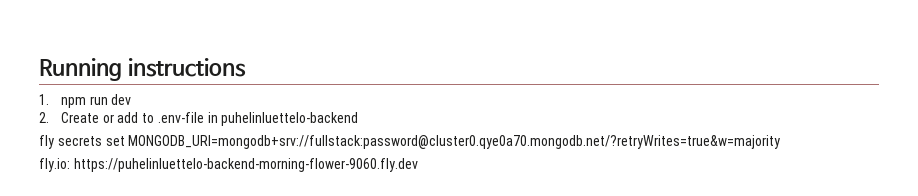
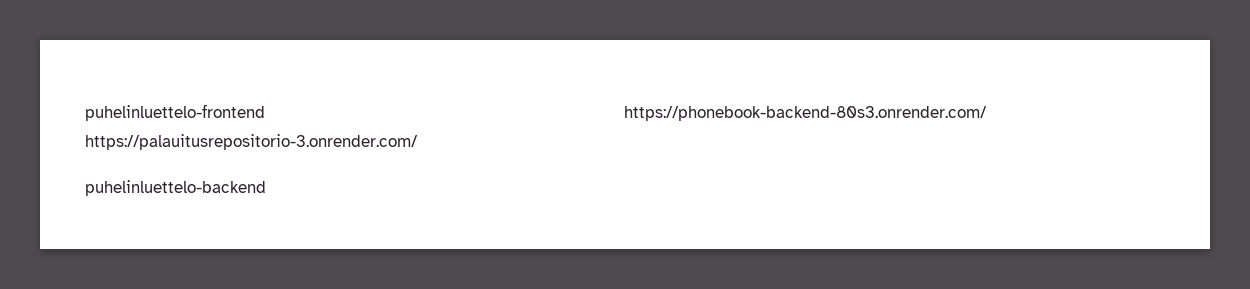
- Running instructions
- 1. npm run dev
- 2. Create or add to .env-file in puhelinluettelo-backend
- fly secrets set MONGODB_URI=mongodb+srv://fullstack:password@cluster0.qye0a70.mongodb.net/?retryWrites=true&w=majority
- fly.io: https://puhelinluettelo-backend-morning-flower-9060.fly.dev
+ puhelinluettelo-frontend https://palauitusrepositorio-3.onrender.com/
+ puhelinluettelo-backend https://phonebook-backend-80s3.onrender.com/

